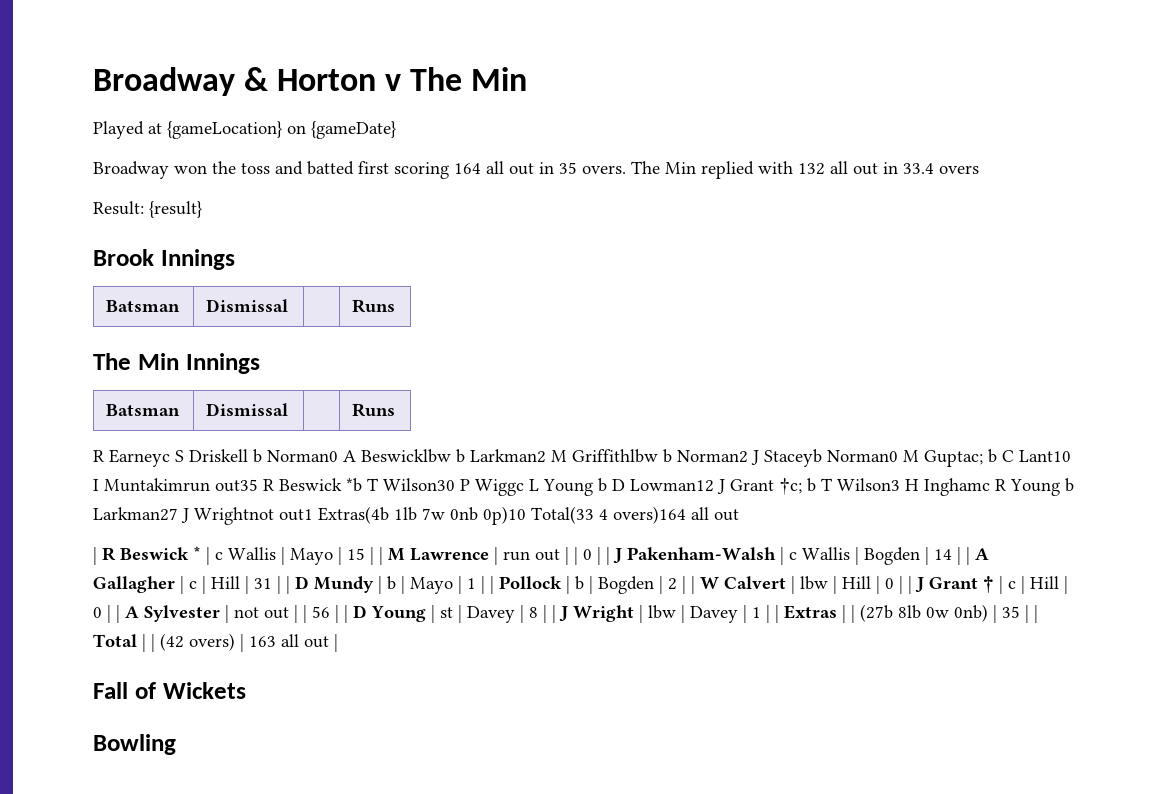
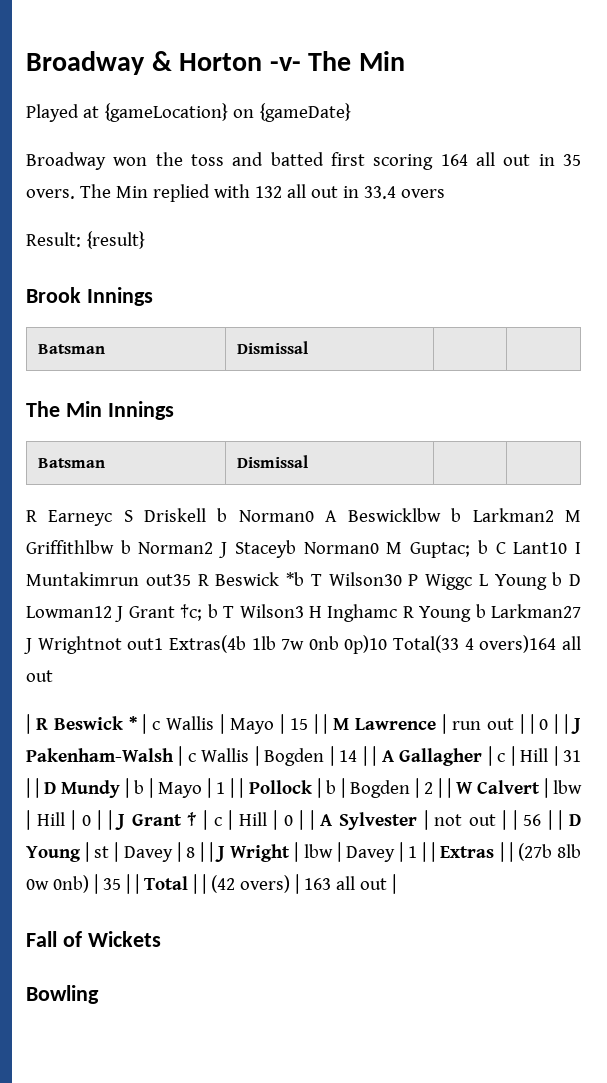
- Broadway & Horton v The Min
+ Broadway & Horton -v- The Min
  Brook Innings
- Batsman | Dismissal | | Runs
+ Batsman | Dismissal | |
  The Min Innings
- Batsman | Dismissal | | Runs
+ Batsman | Dismissal | |

